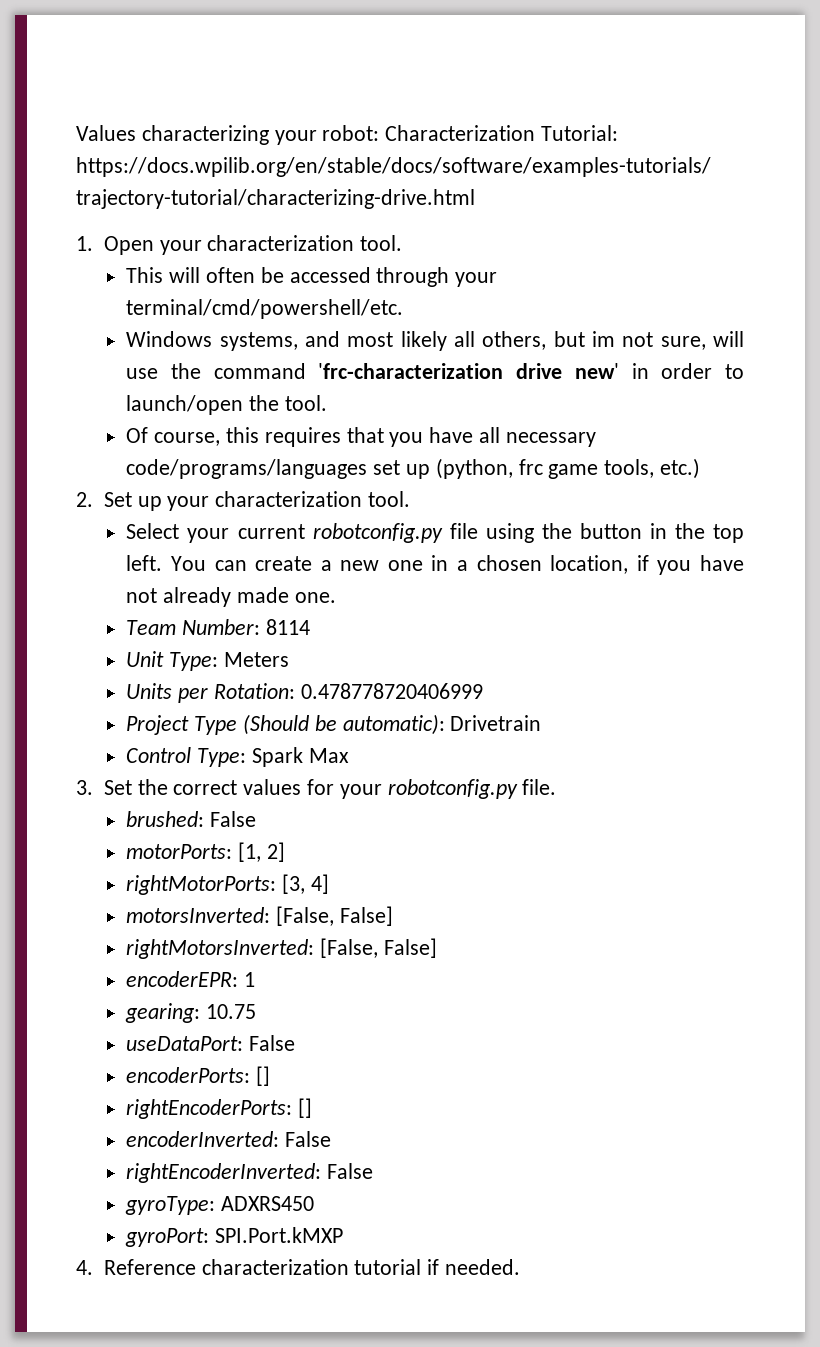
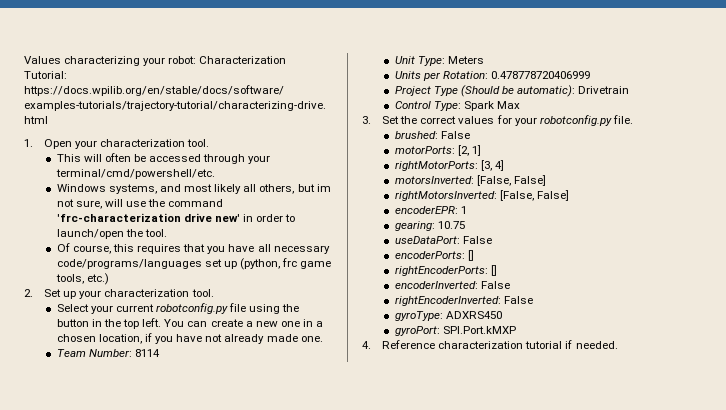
- motorPorts: [1, 2]
+ motorPorts: [2, 1]

